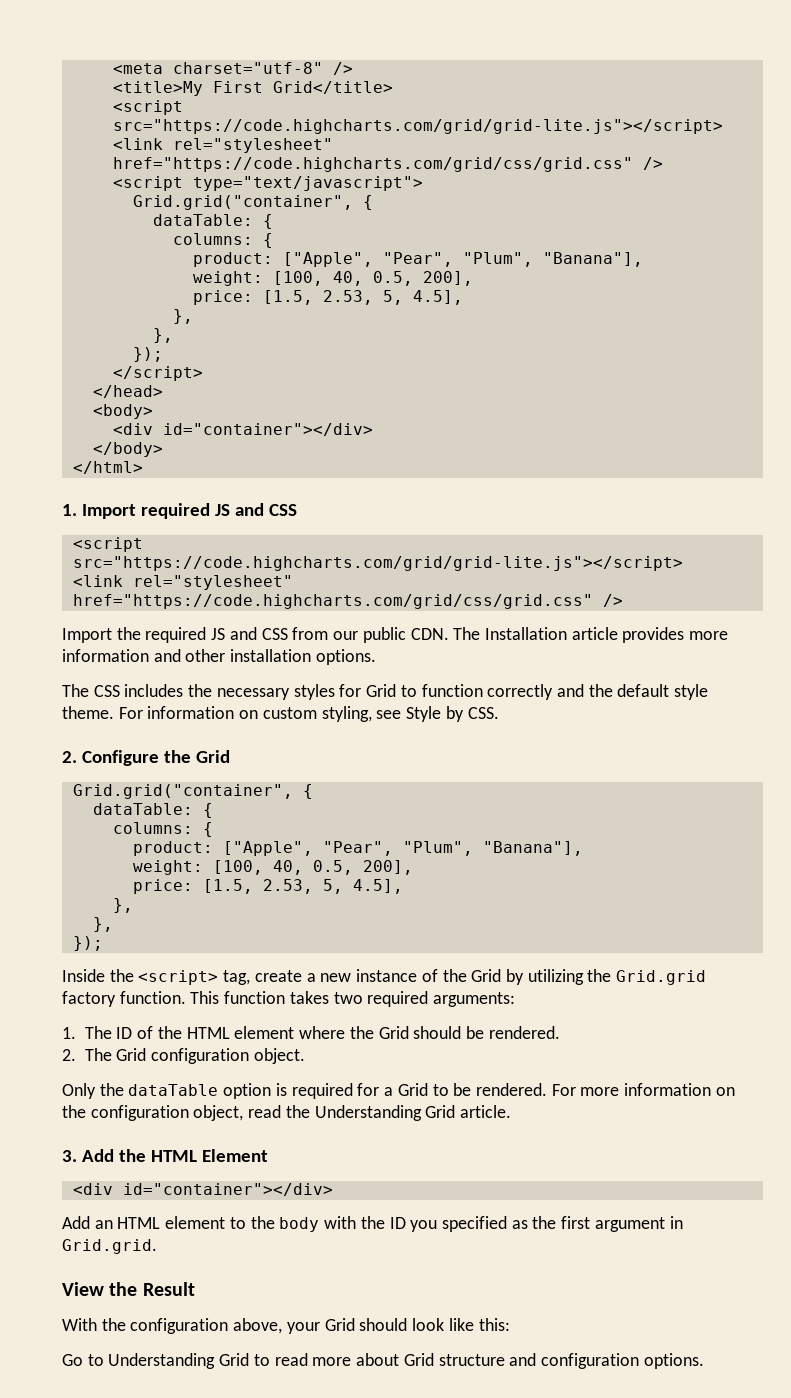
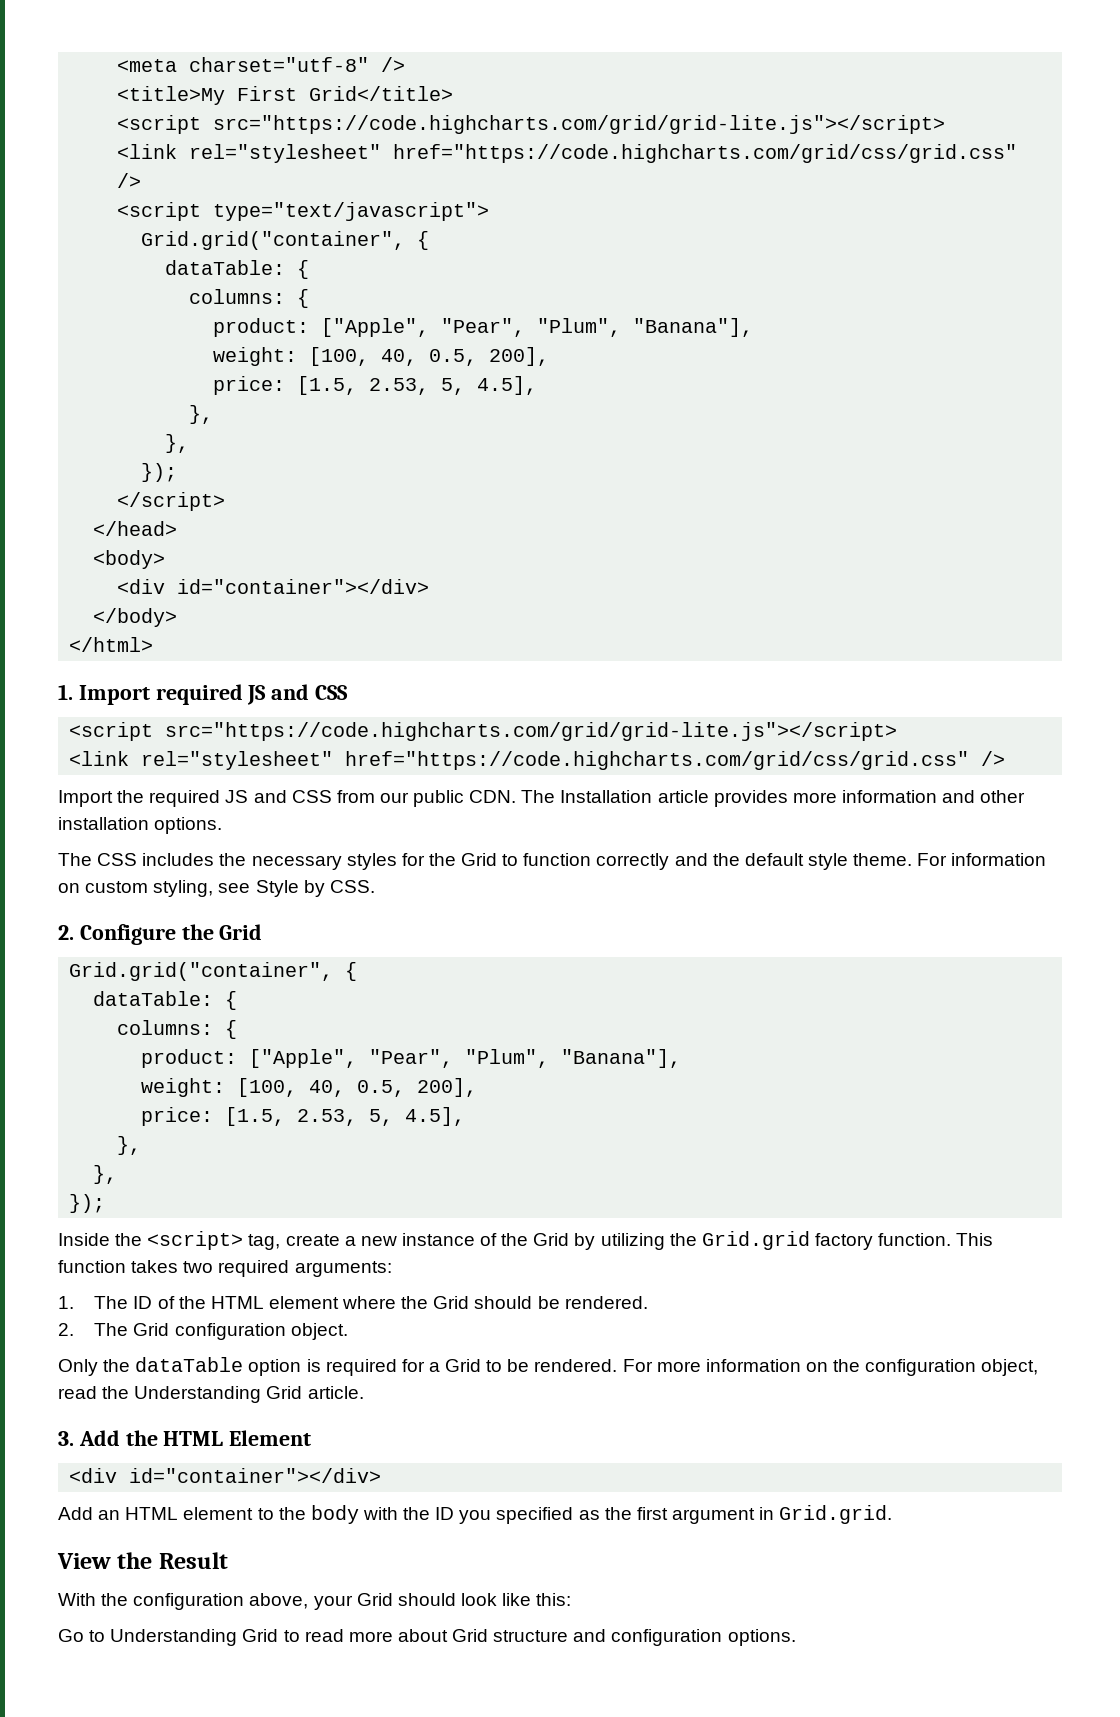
- The CSS includes the necessary styles for Grid to function correctly and the default style theme.
+ The CSS includes the necessary styles for the Grid to function correctly and the default style theme.

